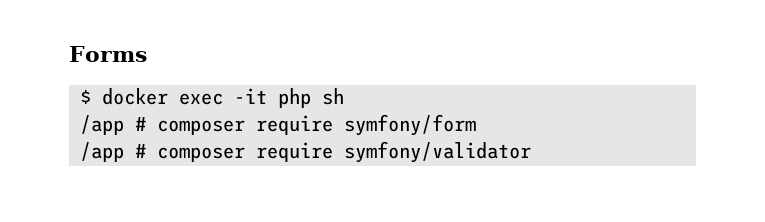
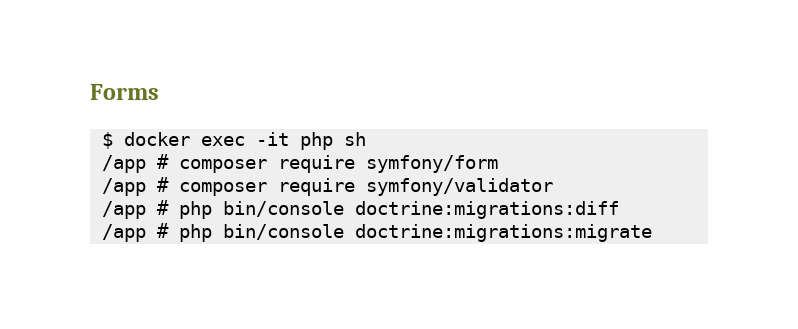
+ /app # php bin/console doctrine:migrations:diff
+ /app # php bin/console doctrine:migrations:migrate

